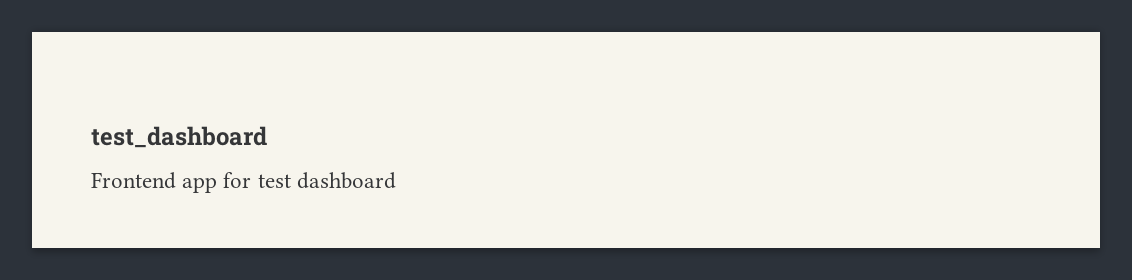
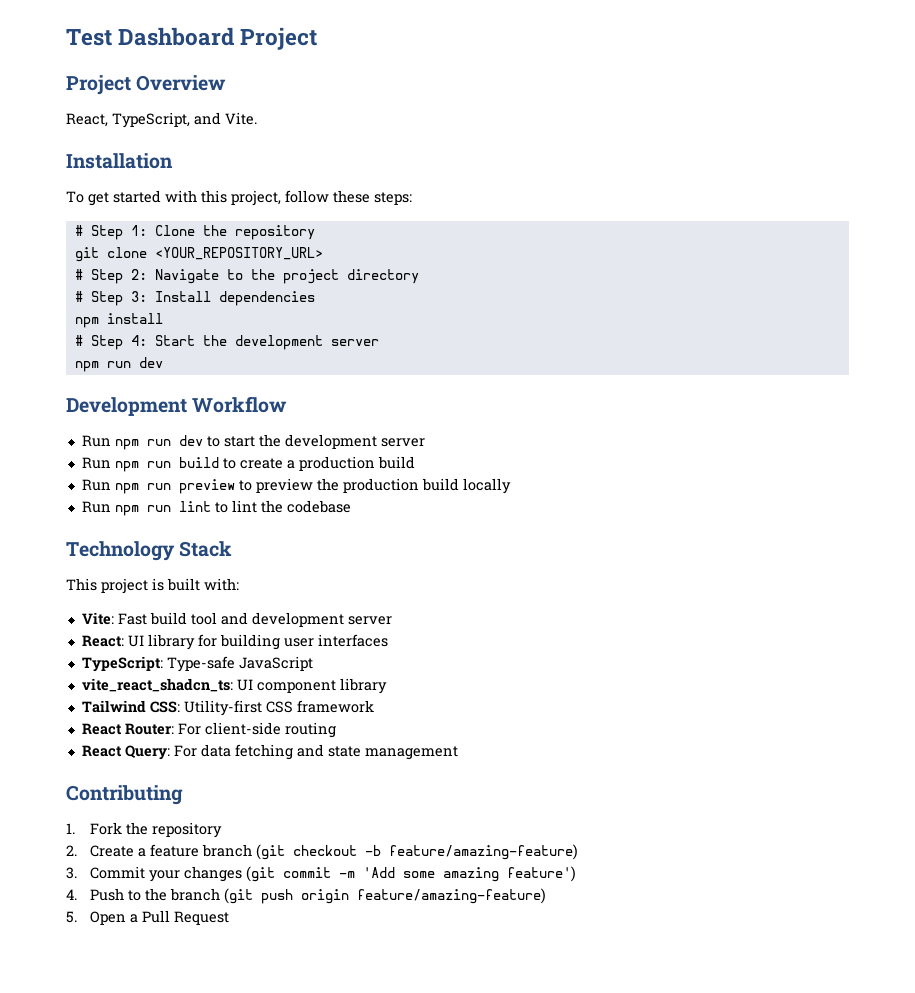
- test_dashboard
- Frontend app for test dashboard
+ Test Dashboard Project
+ Project Overview
+ React, TypeScript, and Vite.
+ Installation
+ To get started with this project, follow these steps:
+ # Step 1: Clone the repository
+ git clone <YOUR_REPOSITORY_URL>
+ # Step 2: Navigate to the project directory
+ # Step 3: Install dependencies
+ npm install
+ # Step 4: Start the development server
+ npm run dev
+ Development Workflow
+ Run npm run dev to start the development server
+ Run npm run build to create a production build
+ Run npm run preview to preview the production build locally
+ Run npm run lint to lint the codebase
+ Technology Stack
+ This project is built with:
+ Vite: Fast build tool and development server
+ React: UI library for building user interfaces
+ TypeScript: Type-safe JavaScript
+ vite_react_shadcn_ts: UI component library
+ Tailwind CSS: Utility-first CSS framework
+ React Router: For client-side routing
+ React Query: For data fetching and state management
+ Contributing
+ 1. Fork the repository
+ 2. Create a feature branch (git checkout -b feature/amazing-feature)
+ 3. Commit your changes (git commit -m 'Add some amazing feature')
+ 4. Push to the branch (git push origin feature/amazing-feature)
+ 5. Open a Pull Request

